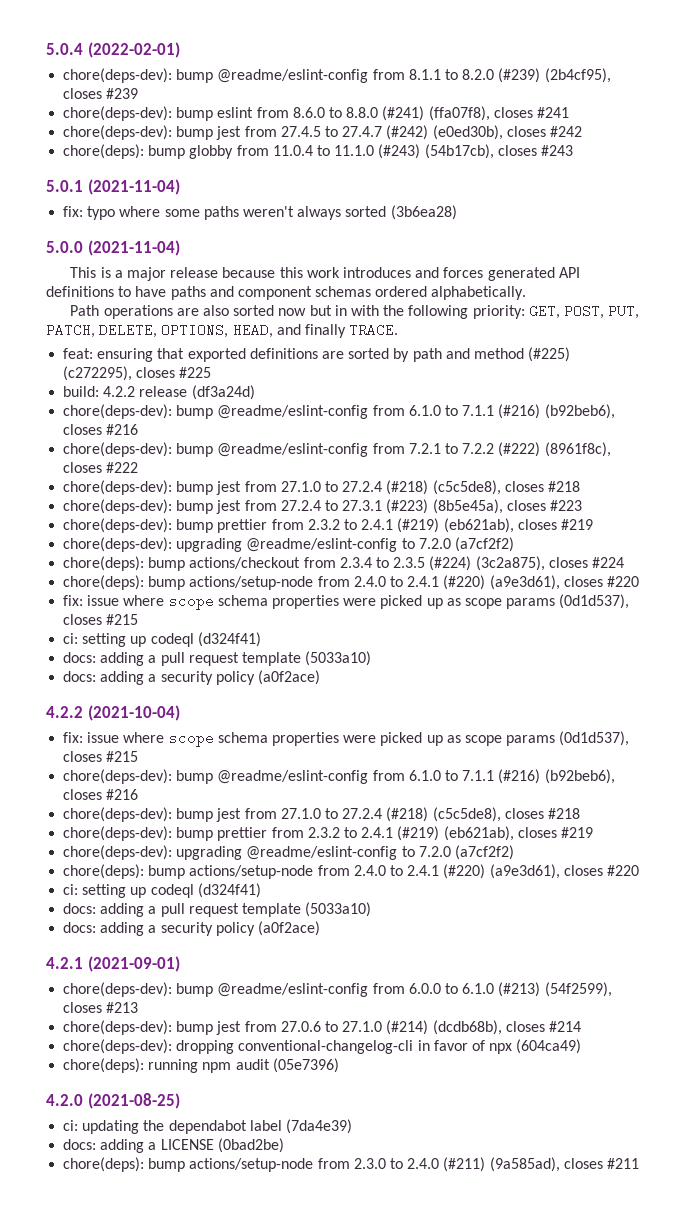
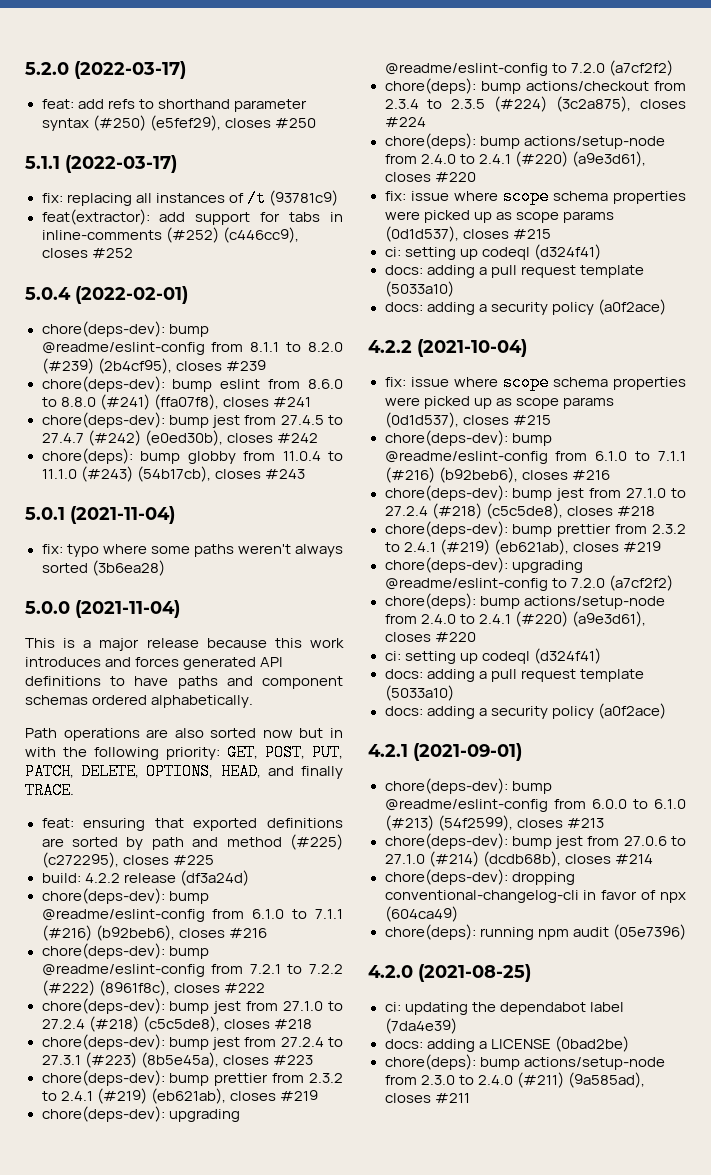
+ 5.2.0 (2022-03-17)
+ feat: add refs to shorthand parameter syntax (#250) (e5fef29), closes #250
+ 5.1.1 (2022-03-17)
+ fix: replacing all instances of /t (93781c9)
+ feat(extractor): add support for tabs in inline-comments (#252) (c446cc9), closes #252

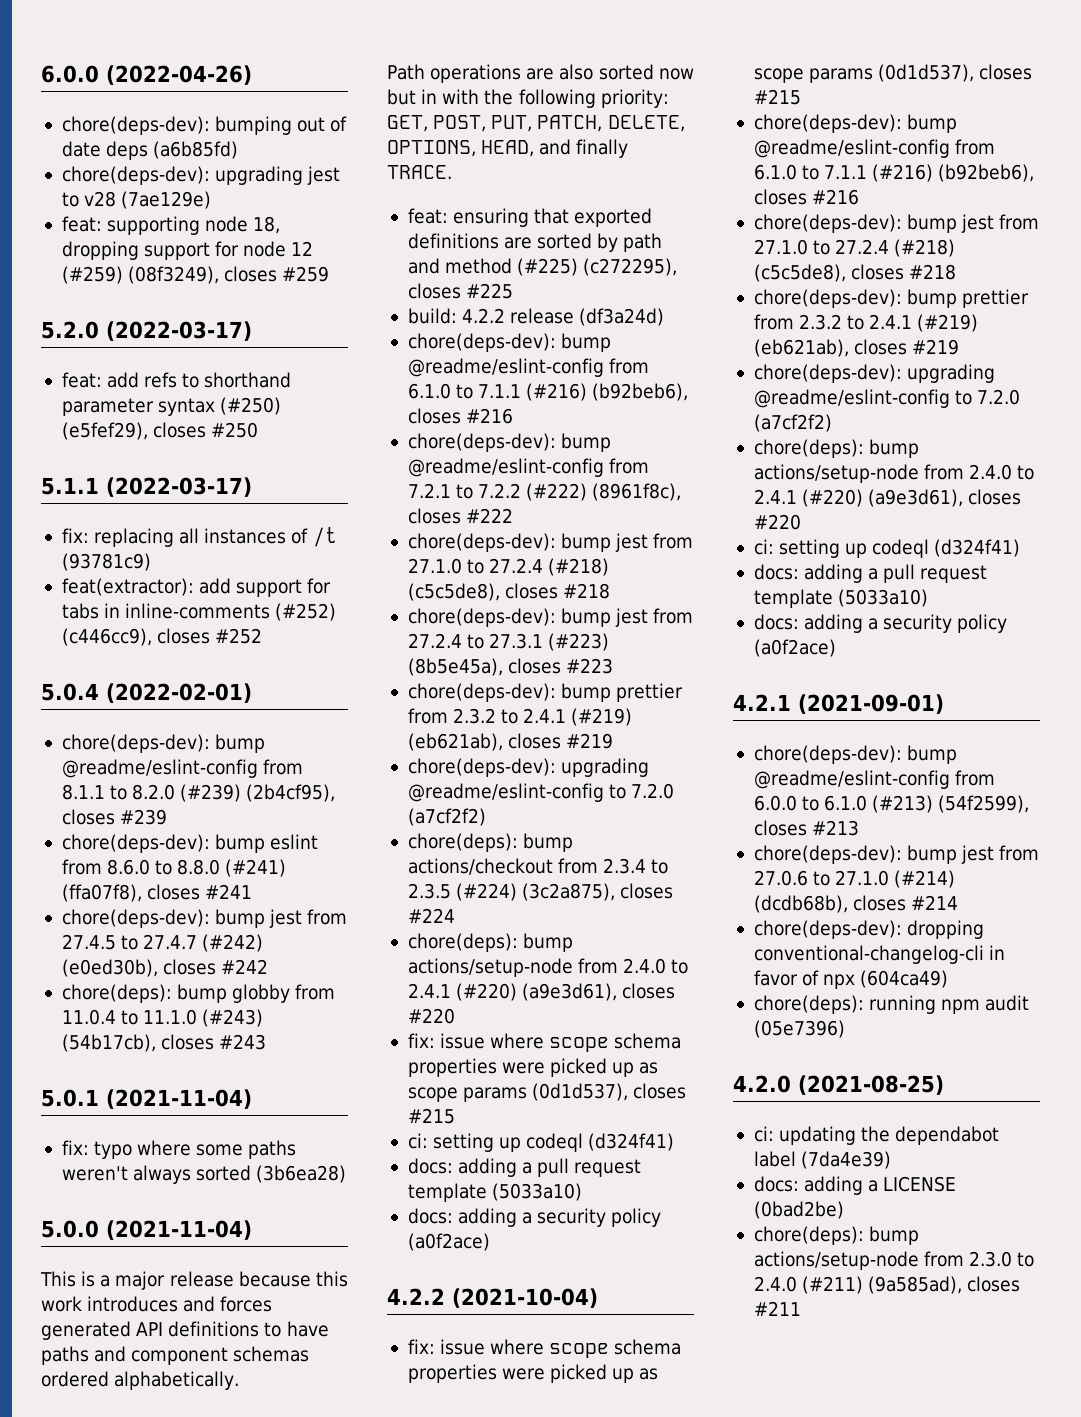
+ 6.0.0 (2022-04-26)
+ chore(deps-dev): bumping out of date deps (a6b85fd)
+ chore(deps-dev): upgrading jest to v28 (7ae129e)
+ feat: supporting node 18, dropping support for node 12 (#259) (08f3249), closes #259

